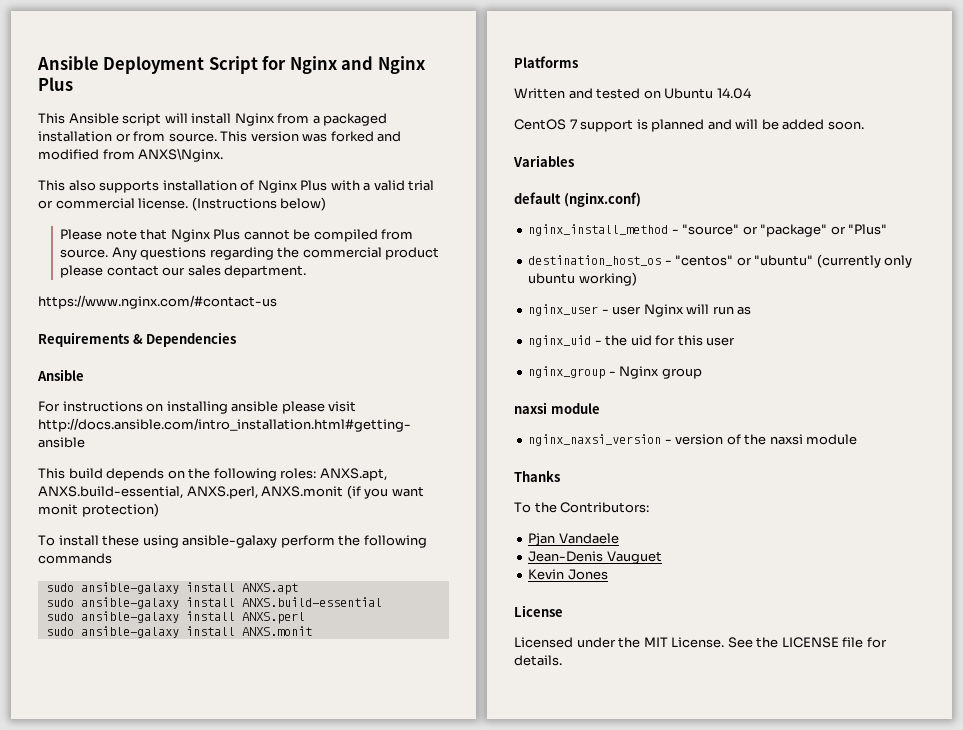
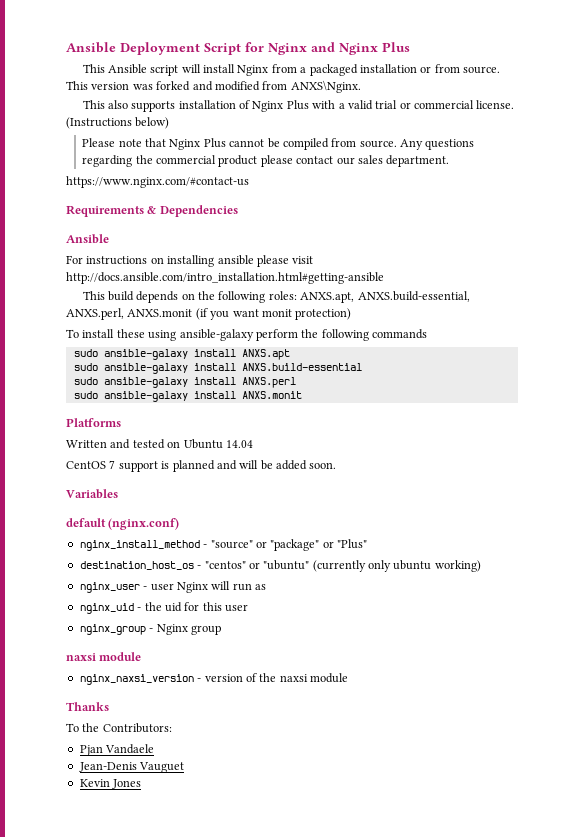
- License
- Licensed under the MIT License. See the LICENSE file for details.

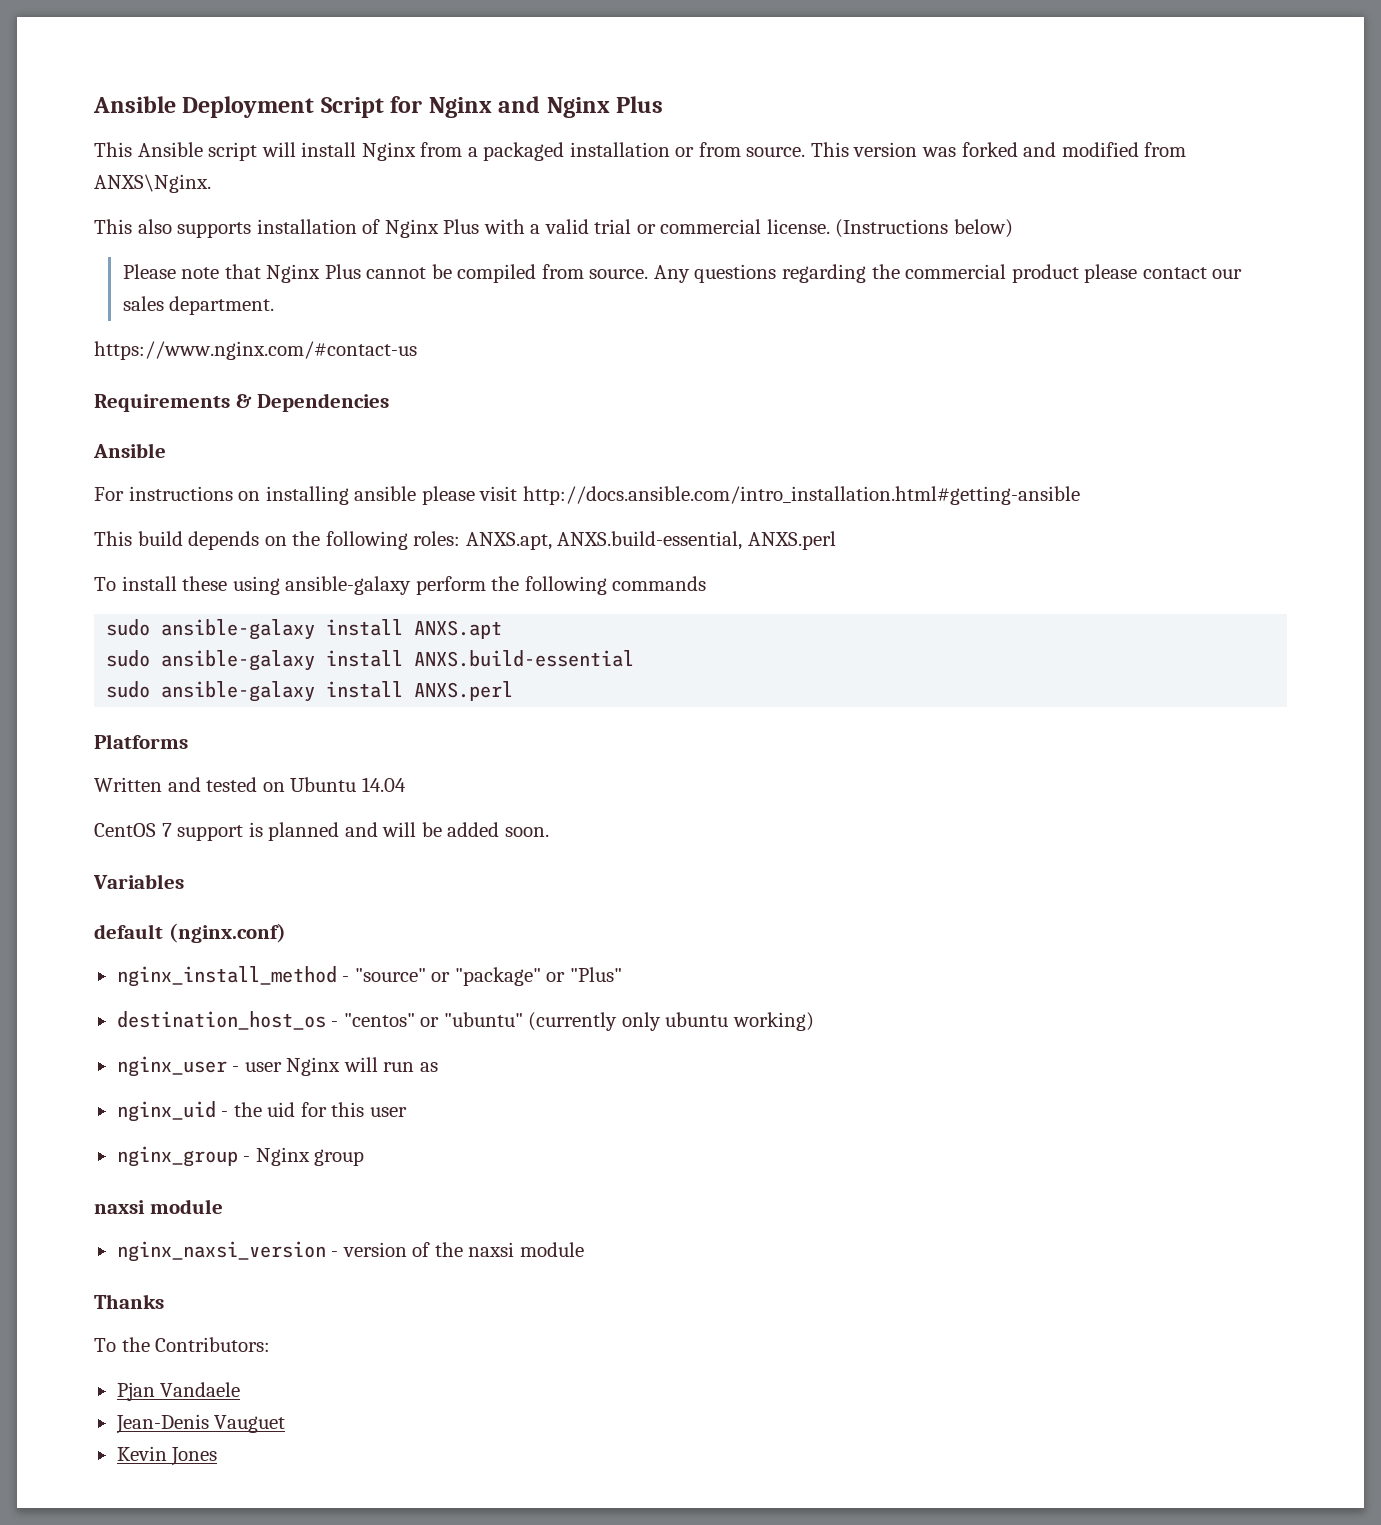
- This build depends on the following roles: ANXS.apt, ANXS.build-essential, ANXS.perl, ANXS.monit (if you want monit protection)
+ This build depends on the following roles: ANXS.apt, ANXS.build-essential, ANXS.perl
- sudo ansible-galaxy install ANXS.monit

